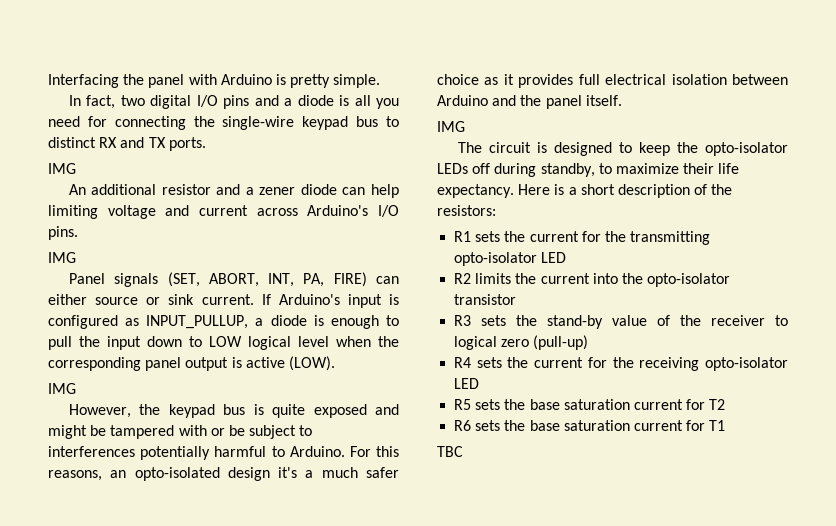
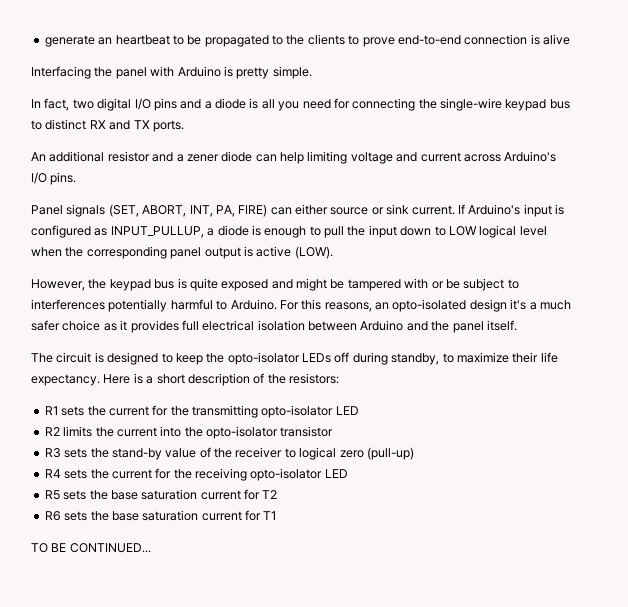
+ generate an heartbeat to be propagated to the clients to prove end-to-end connection is alive
  In fact, two digital I/O pins and a diode is all you need for connecting the single-wire keypad bus to distinct RX and TX ports.
- IMG
  An additional resistor and a zener diode can help limiting voltage and current across Arduino's I/O pins.
- IMG
  If Arduino's input is configured as INPUT_PULLUP, a diode is enough to pull the input down to LOW logical level when the corresponding panel output is active (LOW).
- IMG
  For this reasons, an opto-isolated design it's a much safer choice as it provides full electrical isolation between Arduino and the panel itself.
- IMG
- TBC
+ TO BE CONTINUED...

